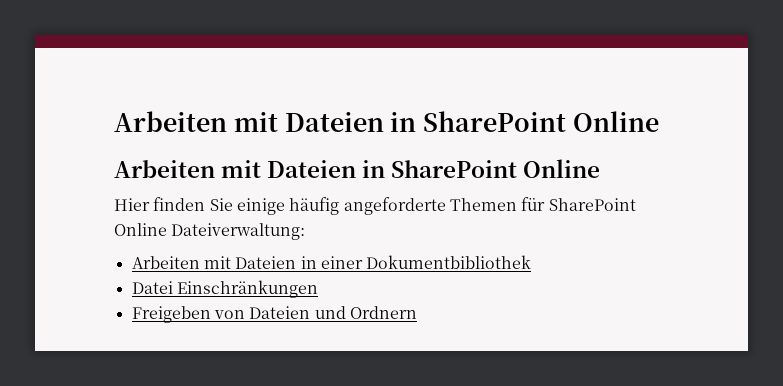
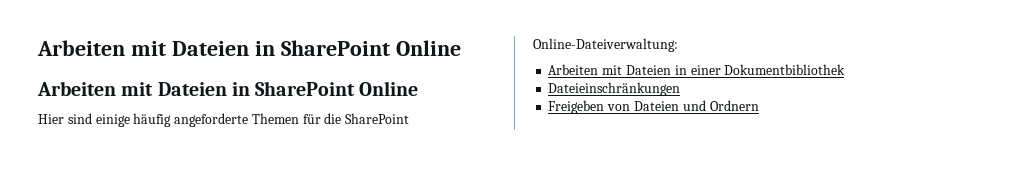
- Hier finden Sie einige häufig angeforderte Themen für SharePoint Online Dateiverwaltung:
+ Hier sind einige häufig angeforderte Themen für die SharePoint Online-Dateiverwaltung:
- Datei Einschränkungen
+ Dateieinschränkungen

